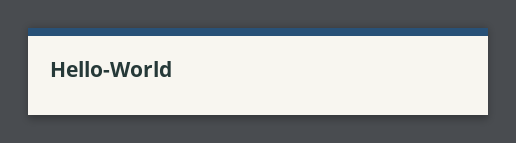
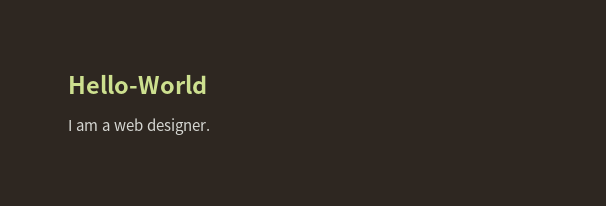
+ I am a web designer.

